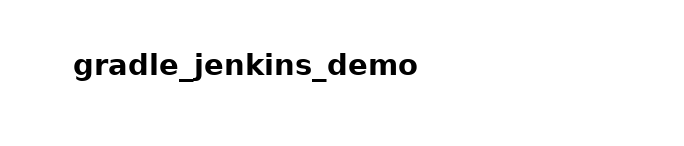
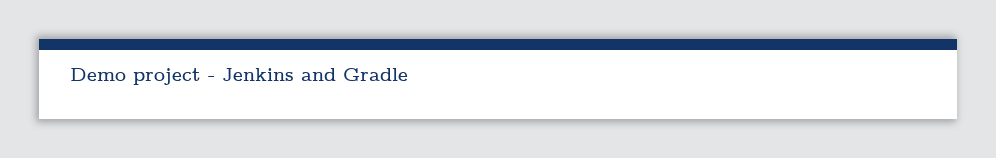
- gradle_jenkins_demo
+ Demo project - Jenkins and Gradle

